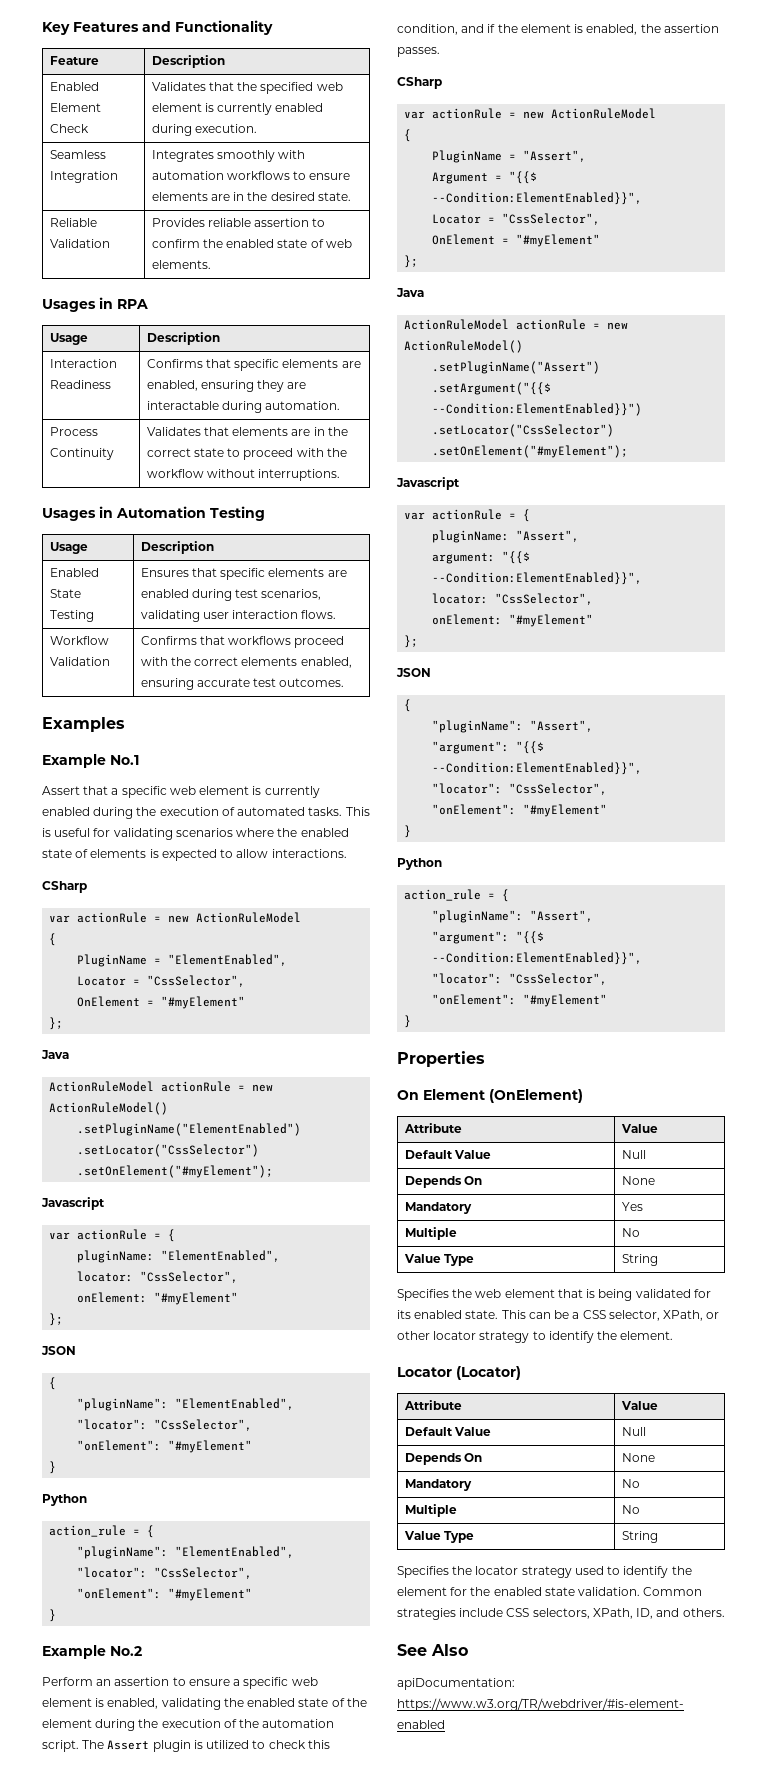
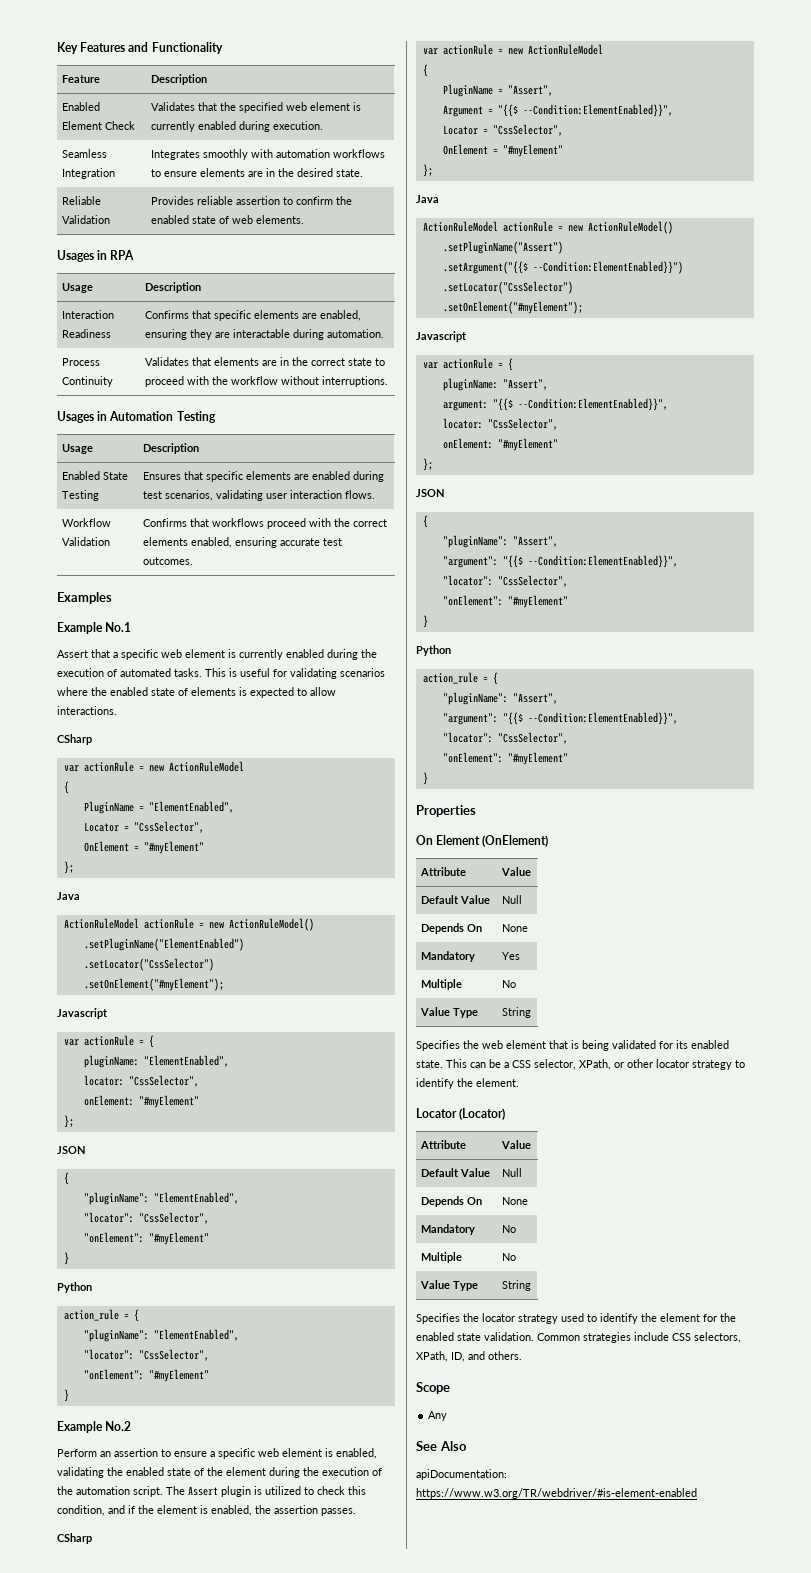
+ Scope
+ Any

